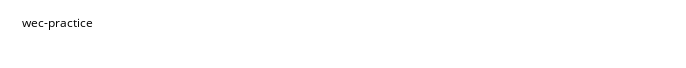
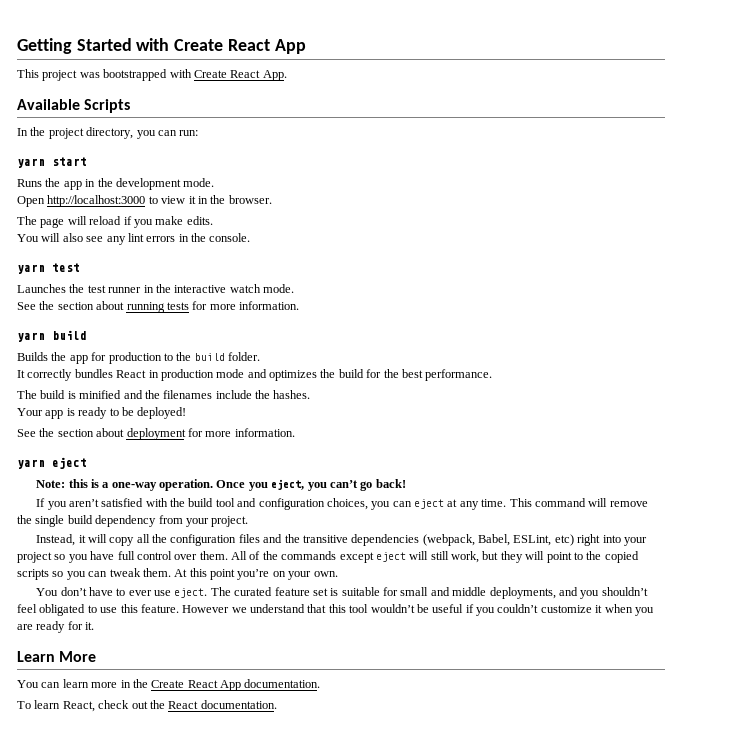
- wec-practice
+ Getting Started with Create React App
+ This project was bootstrapped with Create React App.
+ Available Scripts
+ In the project directory, you can run:
+ yarn start
+ Runs the app in the development mode.
+ Open http://localhost:3000 to view it in the browser.
+ The page will reload if you make edits.
+ You will also see any lint errors in the console.
+ yarn test
+ Launches the test runner in the interactive watch mode.
+ See the section about running tests for more information.
+ yarn build
+ Builds the app for production to the build folder.
+ It correctly bundles React in production mode and optimizes the build for the best performance.
+ The build is minified and the filenames include the hashes.
+ Your app is ready to be deployed!
+ See the section about deployment for more information.
+ yarn eject
+ Note: this is a one-way operation. Once you eject, you can’t go back!
+ If you aren’t satisfied with the build tool and configuration choices, you can eject at any time. This command will remove the single build dependency from your project.
+ Instead, it will copy all the configuration files and the transitive dependencies (webpack, Babel, ESLint, etc) right into your project so you have full control over them. All of the commands except eject will still work, but they will point to the copied scripts so you can tweak them. At this point you’re on your own.
+ You don’t have to ever use eject. The curated feature set is suitable for small and middle deployments, and you shouldn’t feel obligated to use this feature. However we understand that this tool wouldn’t be useful if you couldn’t customize it when you are ready for it.
+ Learn More
+ You can learn more in the Create React App documentation.
+ To learn React, check out the React documentation.

